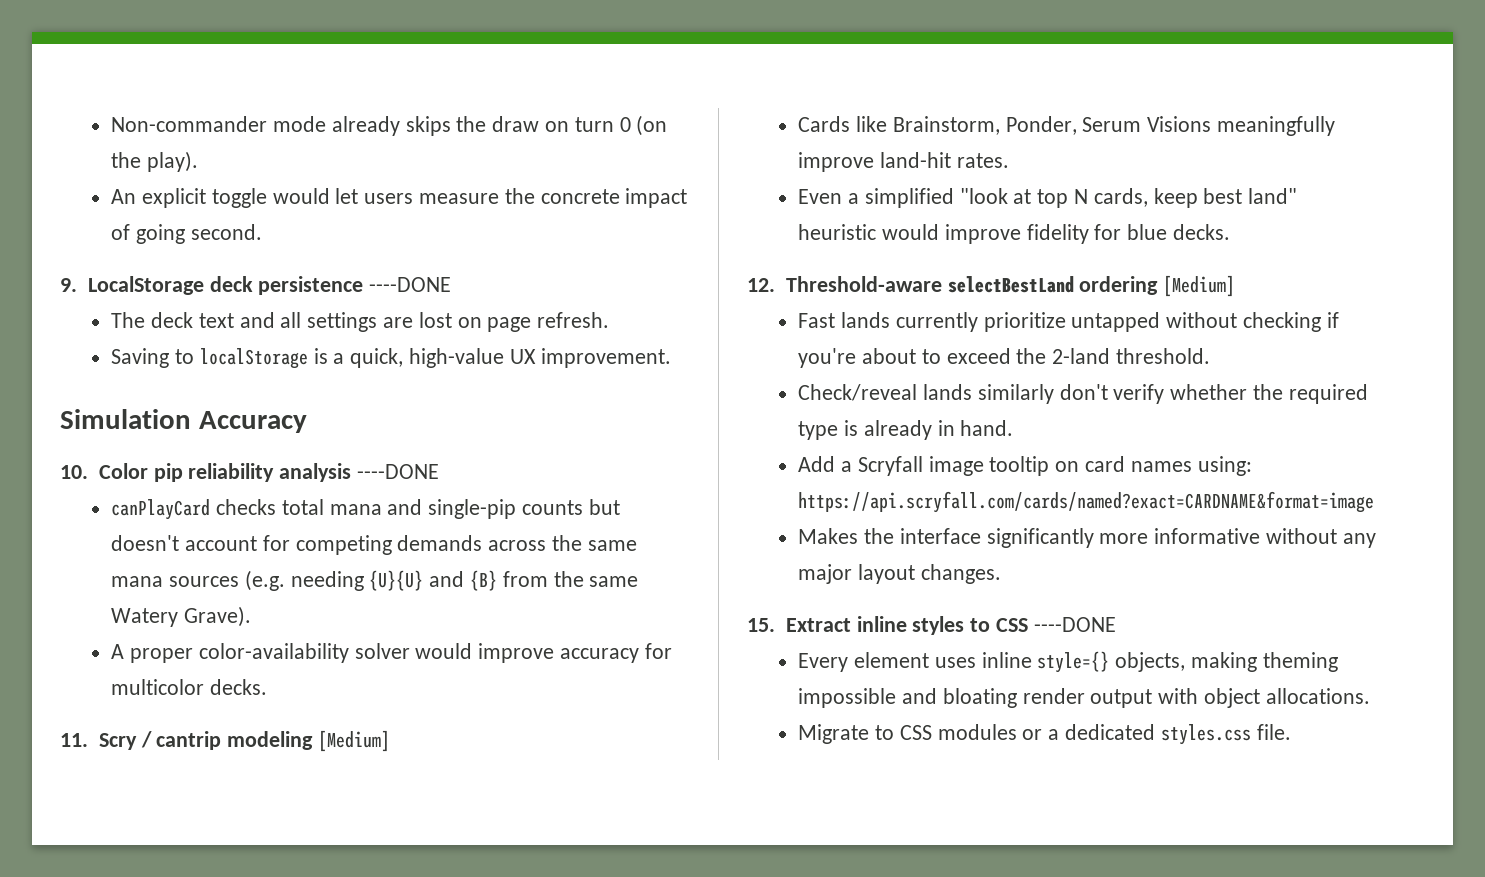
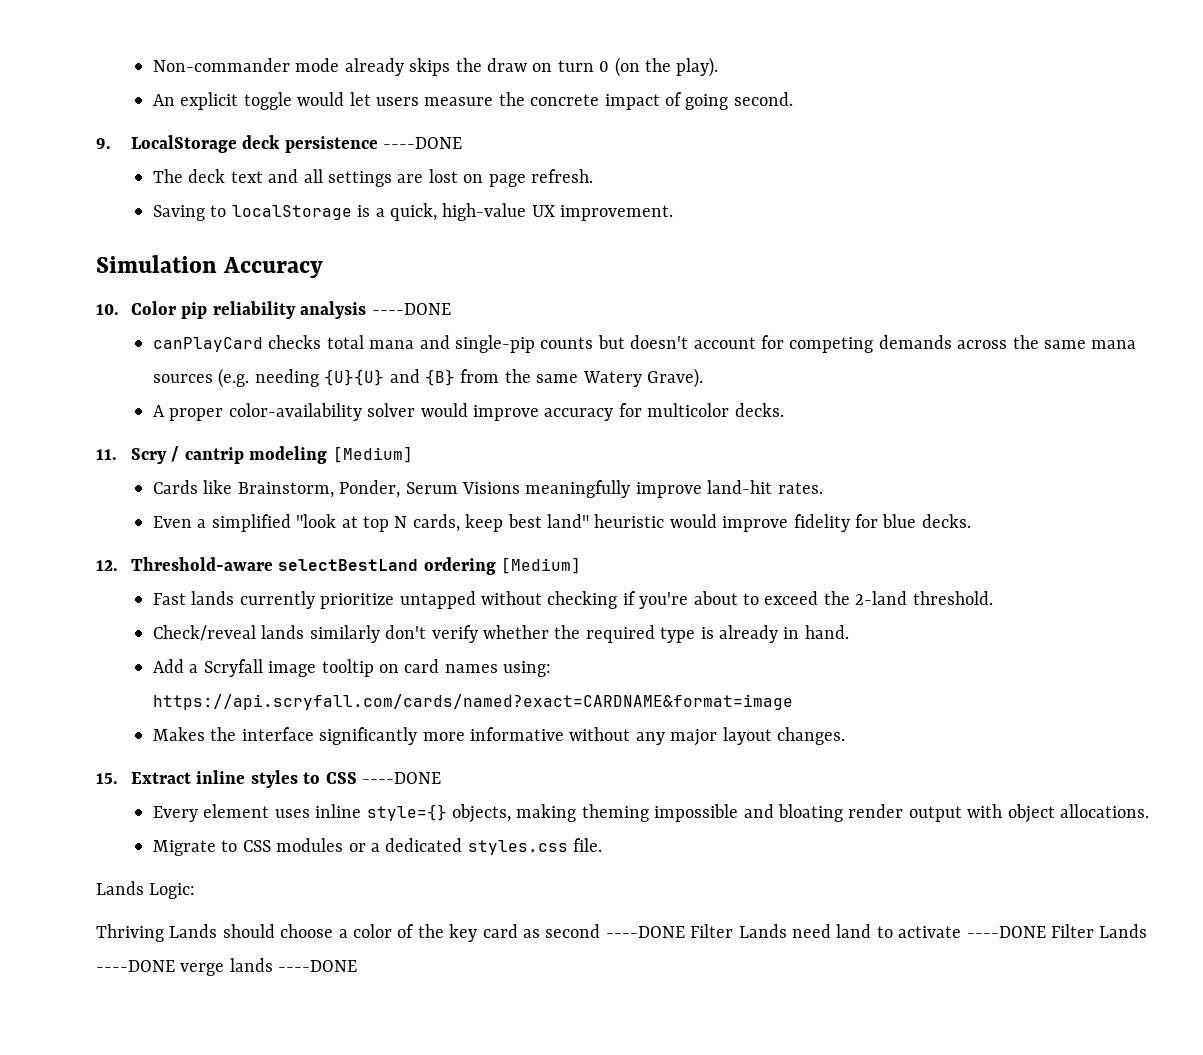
+ Lands Logic:
+ Thriving Lands should choose a color of the key card as second ----DONE Filter Lands need land to activate ----DONE Filter Lands ----DONE verge lands ----DONE

